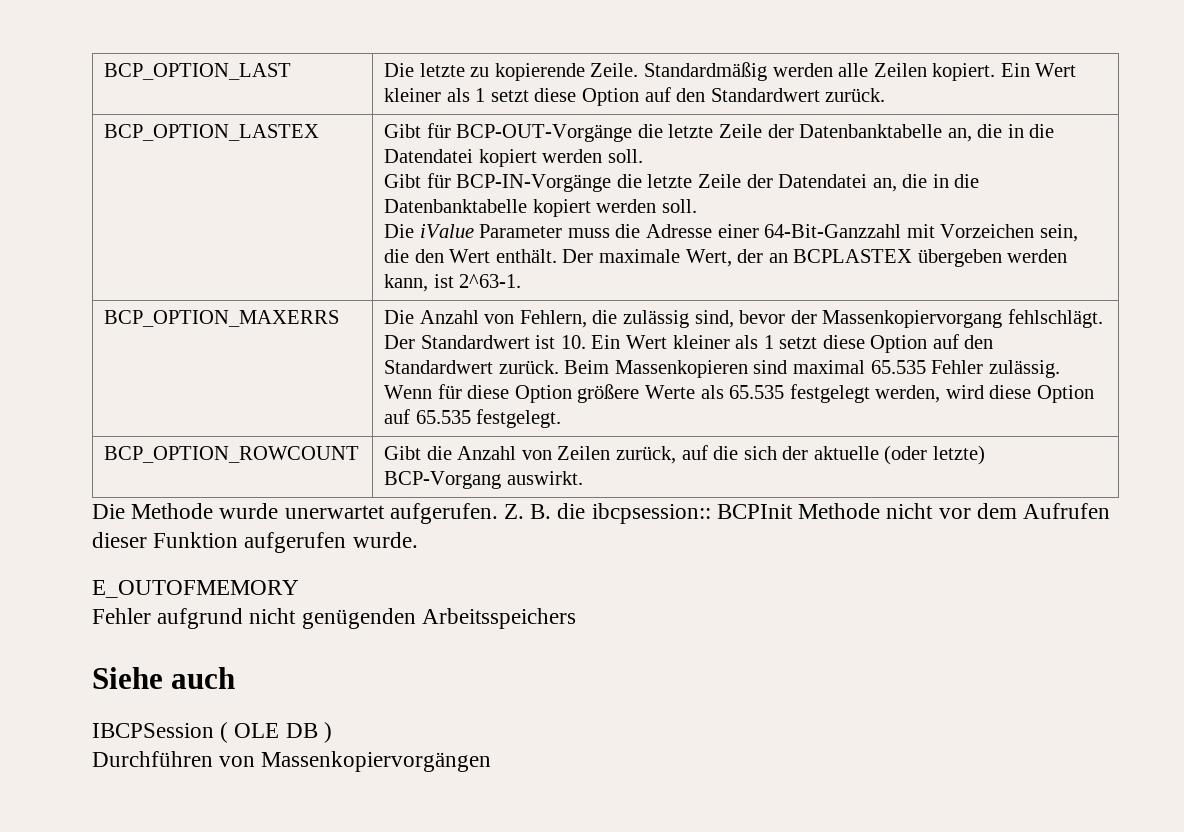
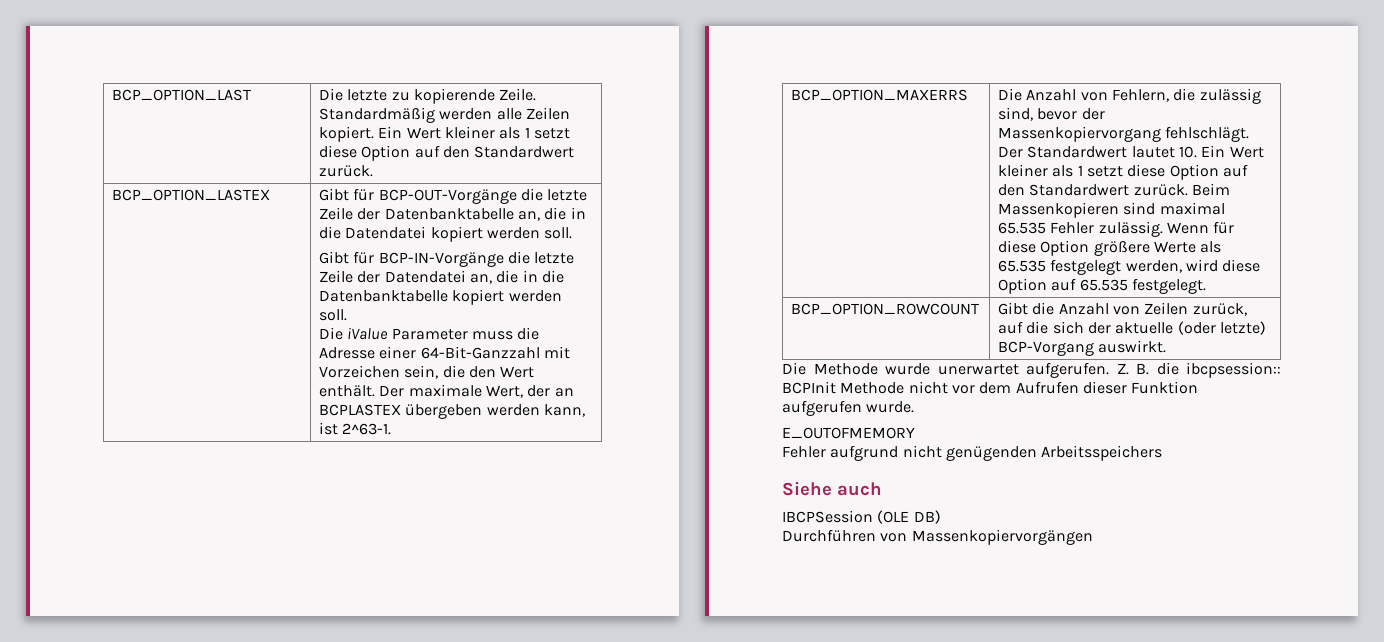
- Der Standardwert ist 10. Ein Wert kleiner als 1 setzt diese Option auf den Standardwert zurück.
+ Der Standardwert lautet 10. Ein Wert kleiner als 1 setzt diese Option auf den Standardwert zurück.
- IBCPSession ( OLE DB )
+ IBCPSession (OLE DB)

